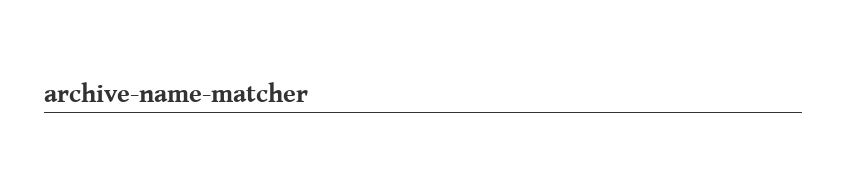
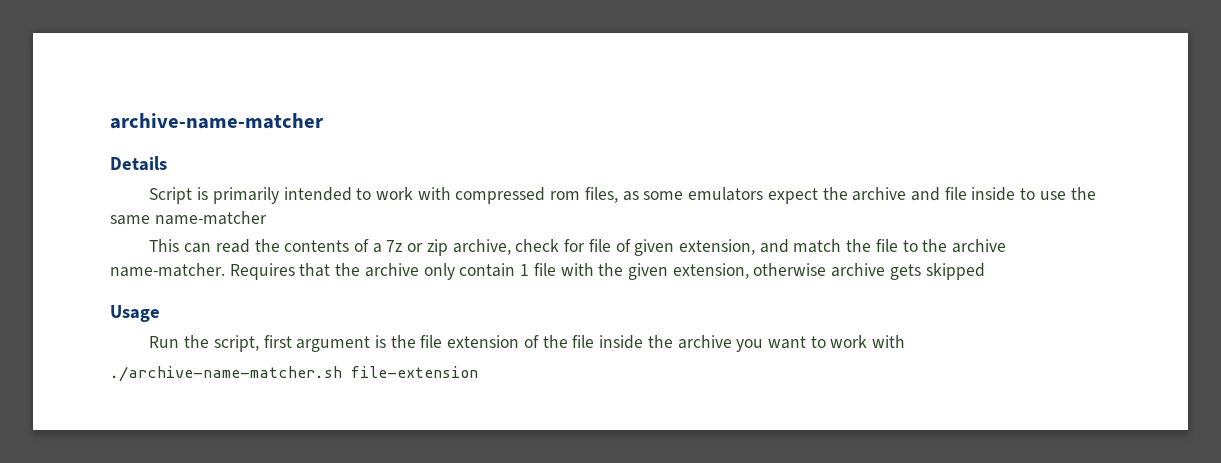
+ Details
+ Script is primarily intended to work with compressed rom files, as some emulators expect the archive and file inside to use the same name-matcher
+ This can read the contents of a 7z or zip archive, check for file of given extension, and match the file to the archive name-matcher. Requires that the archive only contain 1 file with the given extension, otherwise archive gets skipped
+ Usage
+ Run the script, first argument is the file extension of the file inside the archive you want to work with
+ ./archive-name-matcher.sh file-extension

